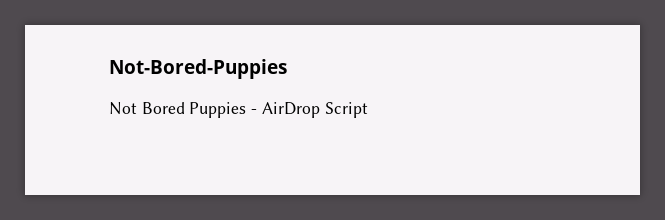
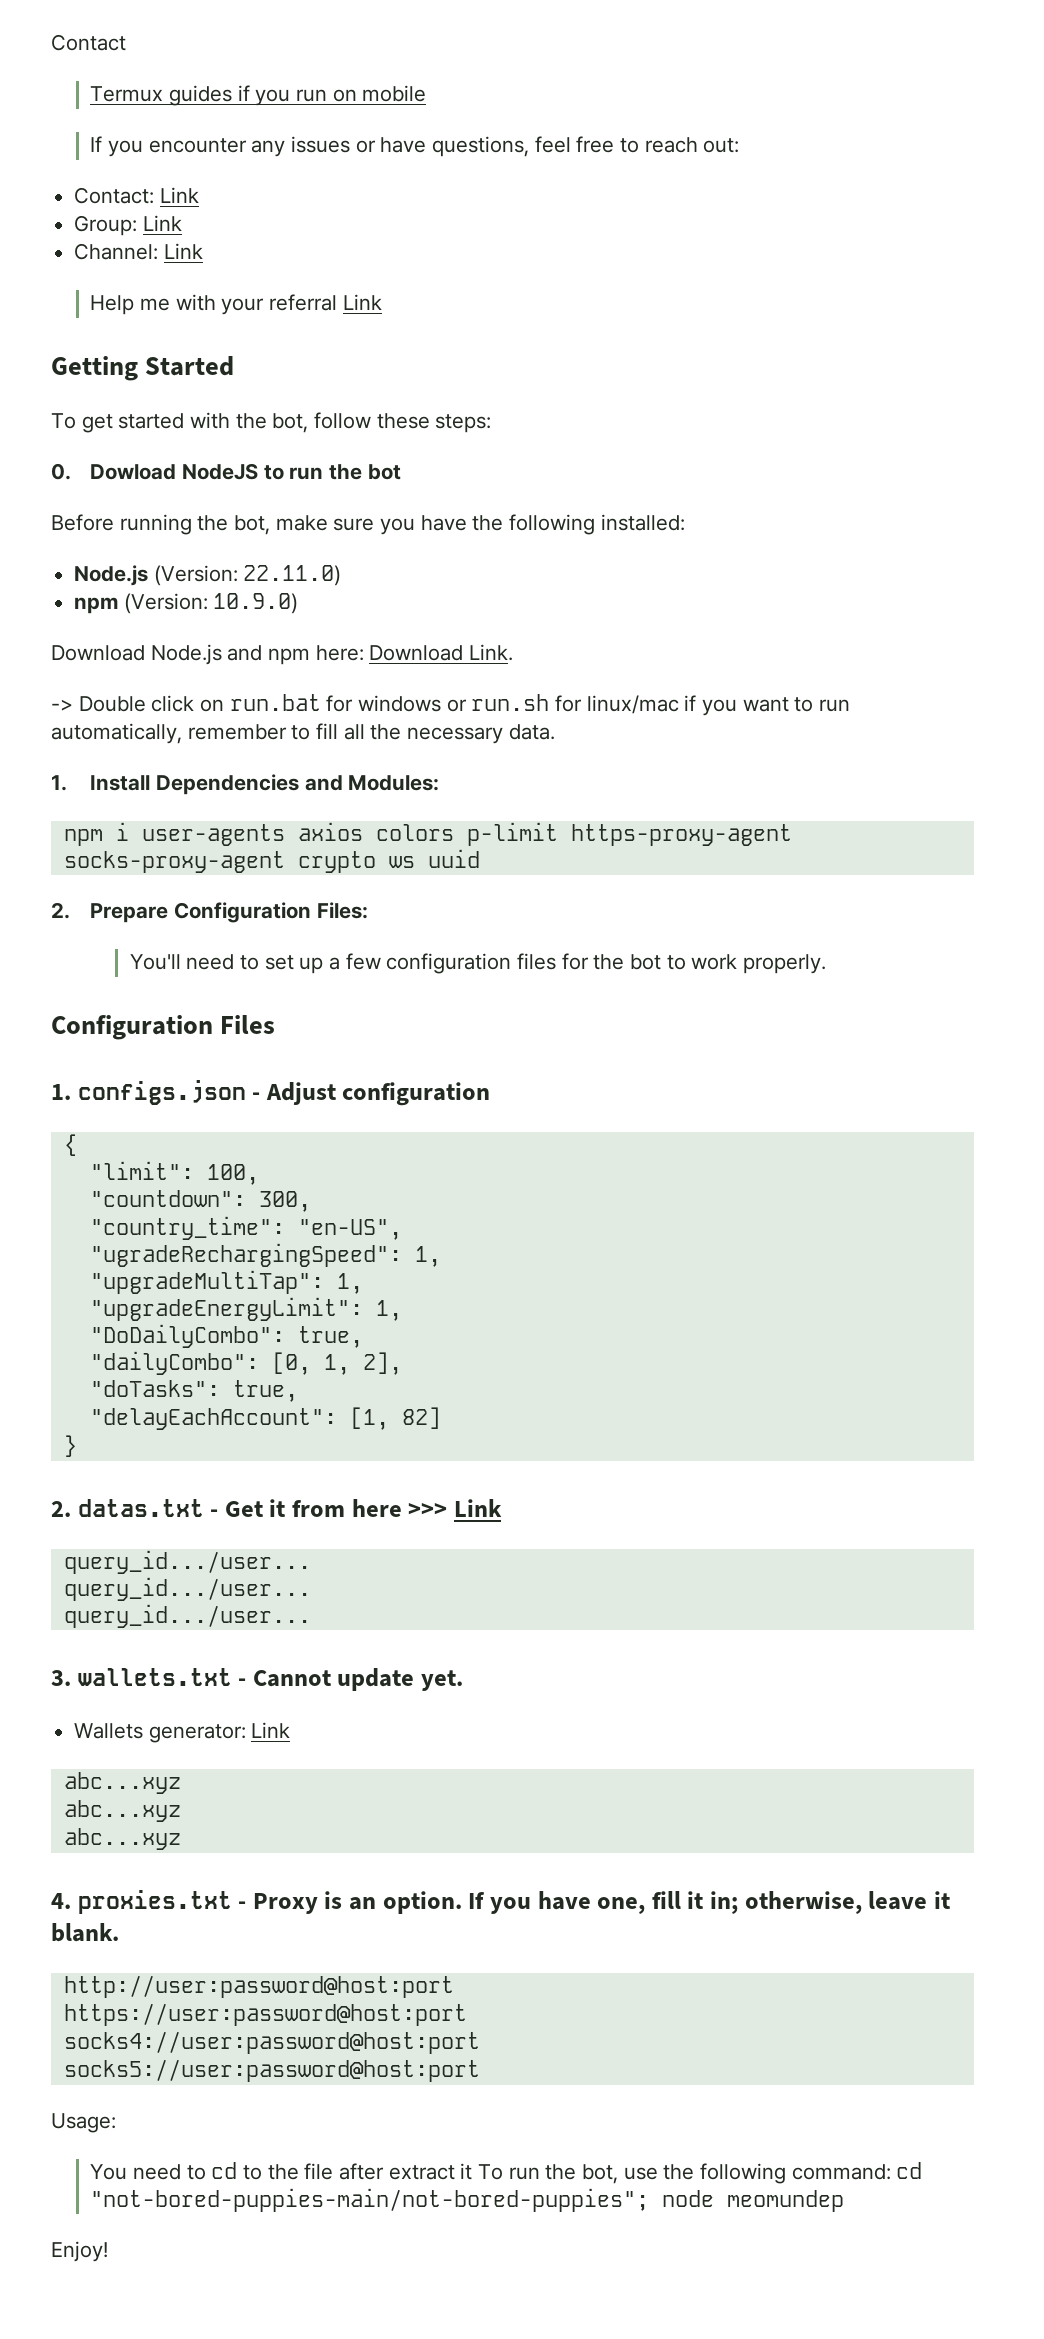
- Not-Bored-Puppies
- Not Bored Puppies - AirDrop Script
+ Contact
+ Termux guides if you run on mobile
+ If you encounter any issues or have questions, feel free to reach out:
+ Contact: Link
+ Group: Link
+ Channel: Link
+ Help me with your referral Link
+ Getting Started
+ To get started with the bot, follow these steps:
+ 0. Dowload NodeJS to run the bot
+ Before running the bot, make sure you have the following installed:
+ Node.js (Version: 22.11.0)
+ npm (Version: 10.9.0)
+ Download Node.js and npm here: Download Link.
+ -> Double click on run.bat for windows or run.sh for linux/mac if you want to run automatically, remember to fill all the necessary data.
+ 1. Install Dependencies and Modules:
+ npm i user-agents axios colors p-limit https-proxy-agent socks-proxy-agent crypto ws uuid
+ 2. Prepare Configuration Files:
+ You'll need to set up a few configuration files for the bot to work properly.
+ Configuration Files
+ 1. configs.json - Adjust configuration
+ {
+ "limit": 100,
+ "countdown": 300,
+ "country_time": "en-US",
+ "ugradeRechargingSpeed": 1,
+ "upgradeMultiTap": 1,
+ "upgradeEnergyLimit": 1,
+ "DoDailyCombo": true,
+ "dailyCombo": [0, 1, 2],
+ "doTasks": true,
+ "delayEachAccount": [1, 82]
+ }
+ 2. datas.txt - Get it from here >>> Link
+ query_id.../user...
+ query_id.../user...
+ query_id.../user...
+ 3. wallets.txt - Cannot update yet.
+ Wallets generator: Link
+ abc...xyz
+ abc...xyz
+ abc...xyz
+ 4. proxies.txt - Proxy is an option. If you have one, fill it in; otherwise, leave it blank.
+ http://user:password@host:port
+ https://user:password@host:port
+ socks4://user:password@host:port
+ socks5://user:password@host:port
+ Usage:
+ You need to cd to the file after extract it To run the bot, use the following command: cd "not-bored-puppies-main/not-bored-puppies"; node meomundep
+ Enjoy!

